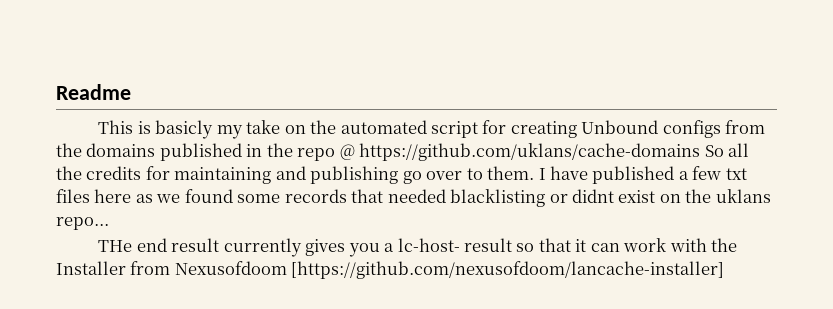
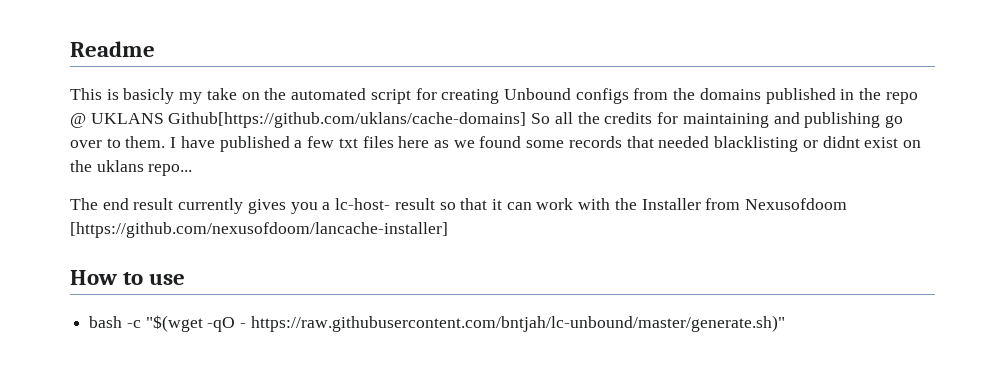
- This is basicly my take on the automated script for creating Unbound configs from the domains published in the repo @ https://github.com/uklans/cache-domains So all the credits for maintaining and publishing go over to them.
+ This is basicly my take on the automated script for creating Unbound configs from the domains published in the repo @ UKLANS Github[https://github.com/uklans/cache-domains] So all the credits for maintaining and publishing go over to them.
- THe end result currently gives you a lc-host- result so that it can work with the Installer from Nexusofdoom [https://github.com/nexusofdoom/lancache-installer]
+ The end result currently gives you a lc-host- result so that it can work with the Installer from Nexusofdoom [https://github.com/nexusofdoom/lancache-installer]
+ How to use
+ bash -c "$(wget -qO - https://raw.githubusercontent.com/bntjah/lc-unbound/master/generate.sh)"

